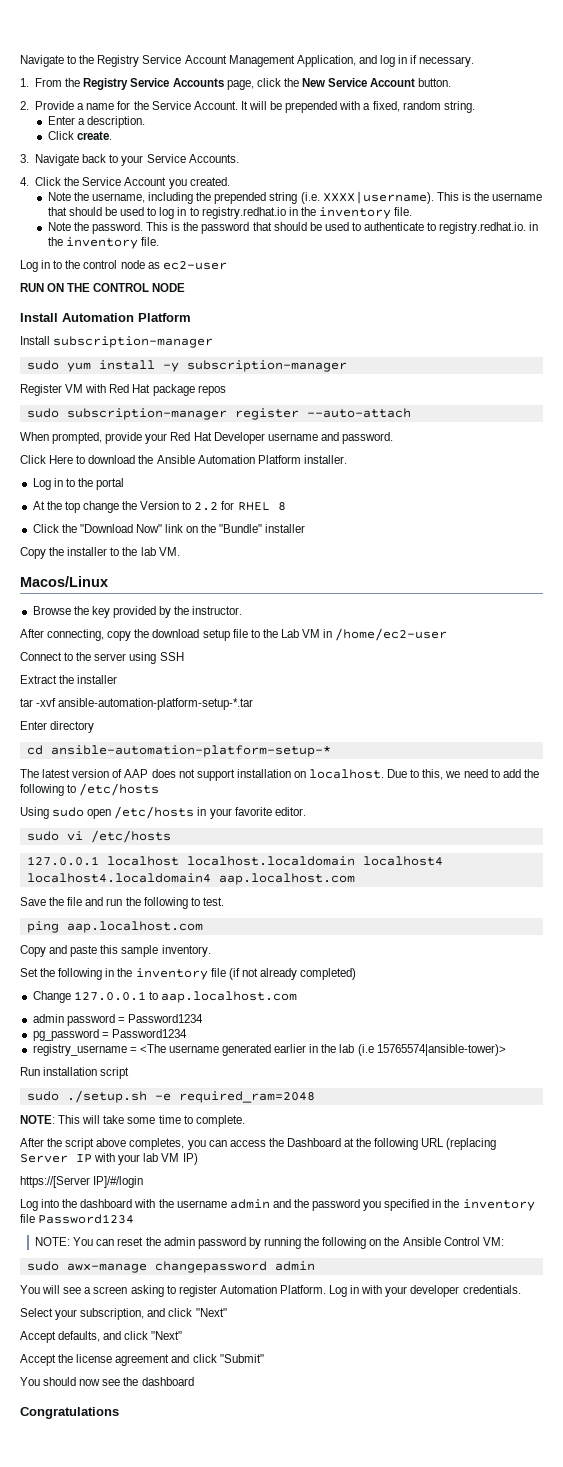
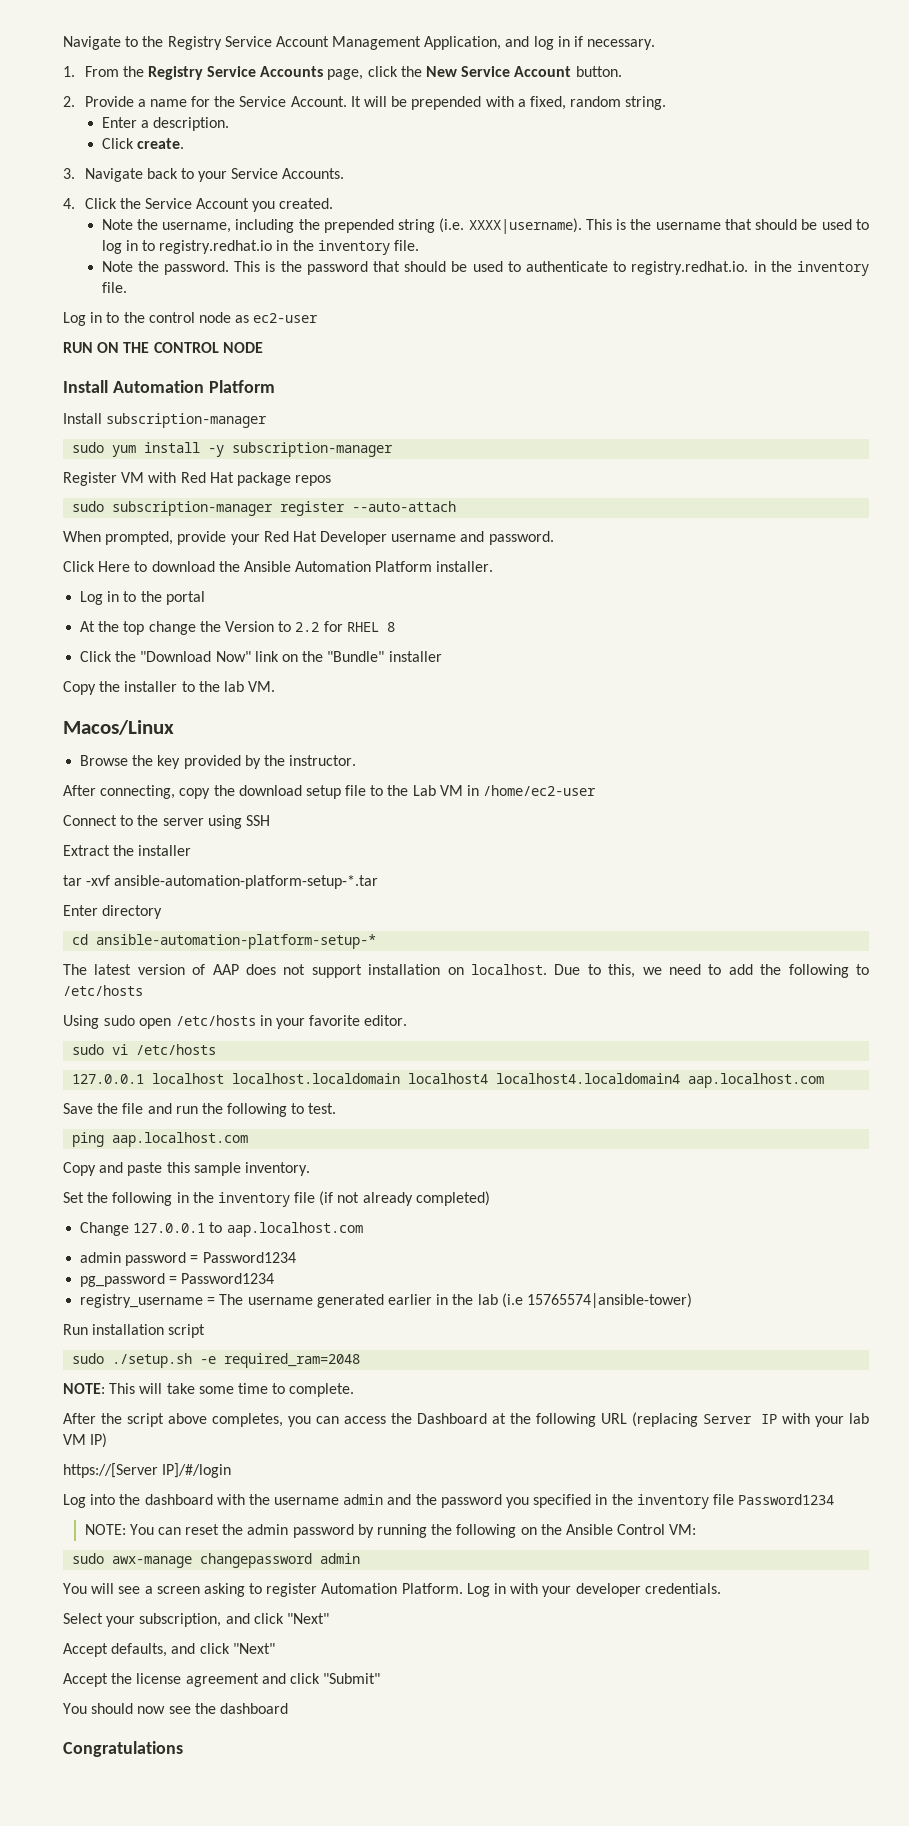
- registry_username = <The username generated earlier in the lab (i.e 15765574|ansible-tower)>
+ registry_username = The username generated earlier in the lab (i.e 15765574|ansible-tower)

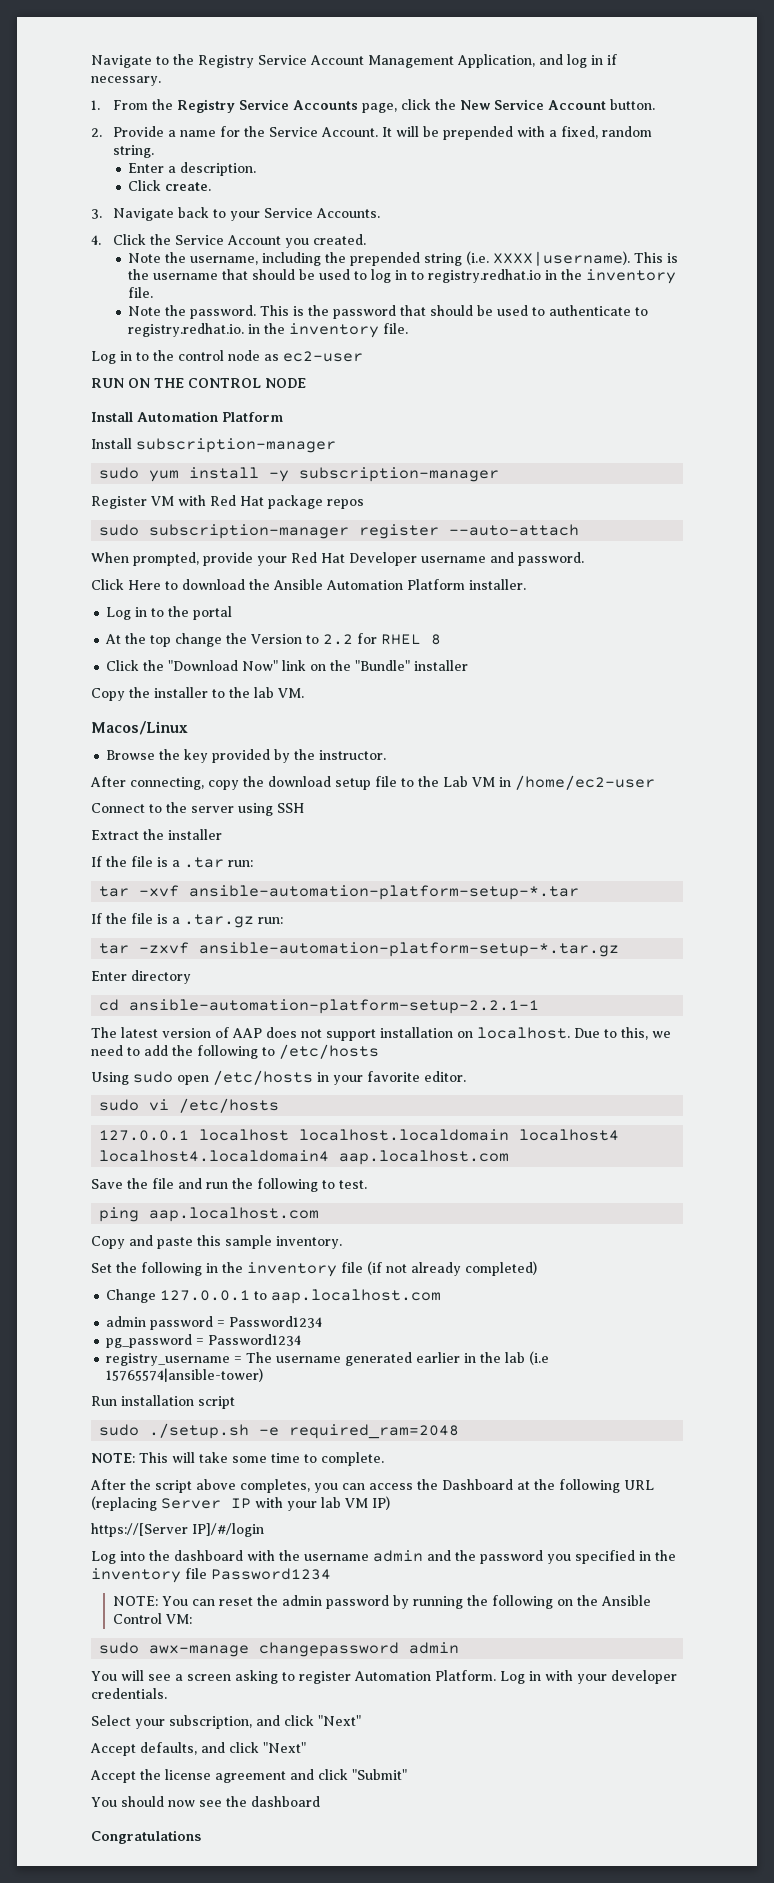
+ If the file is a .tar run:
  tar -xvf ansible-automation-platform-setup-*.tar
+ If the file is a .tar.gz run:
+ tar -zxvf ansible-automation-platform-setup-*.tar.gz
- cd ansible-automation-platform-setup-*
+ cd ansible-automation-platform-setup-2.2.1-1

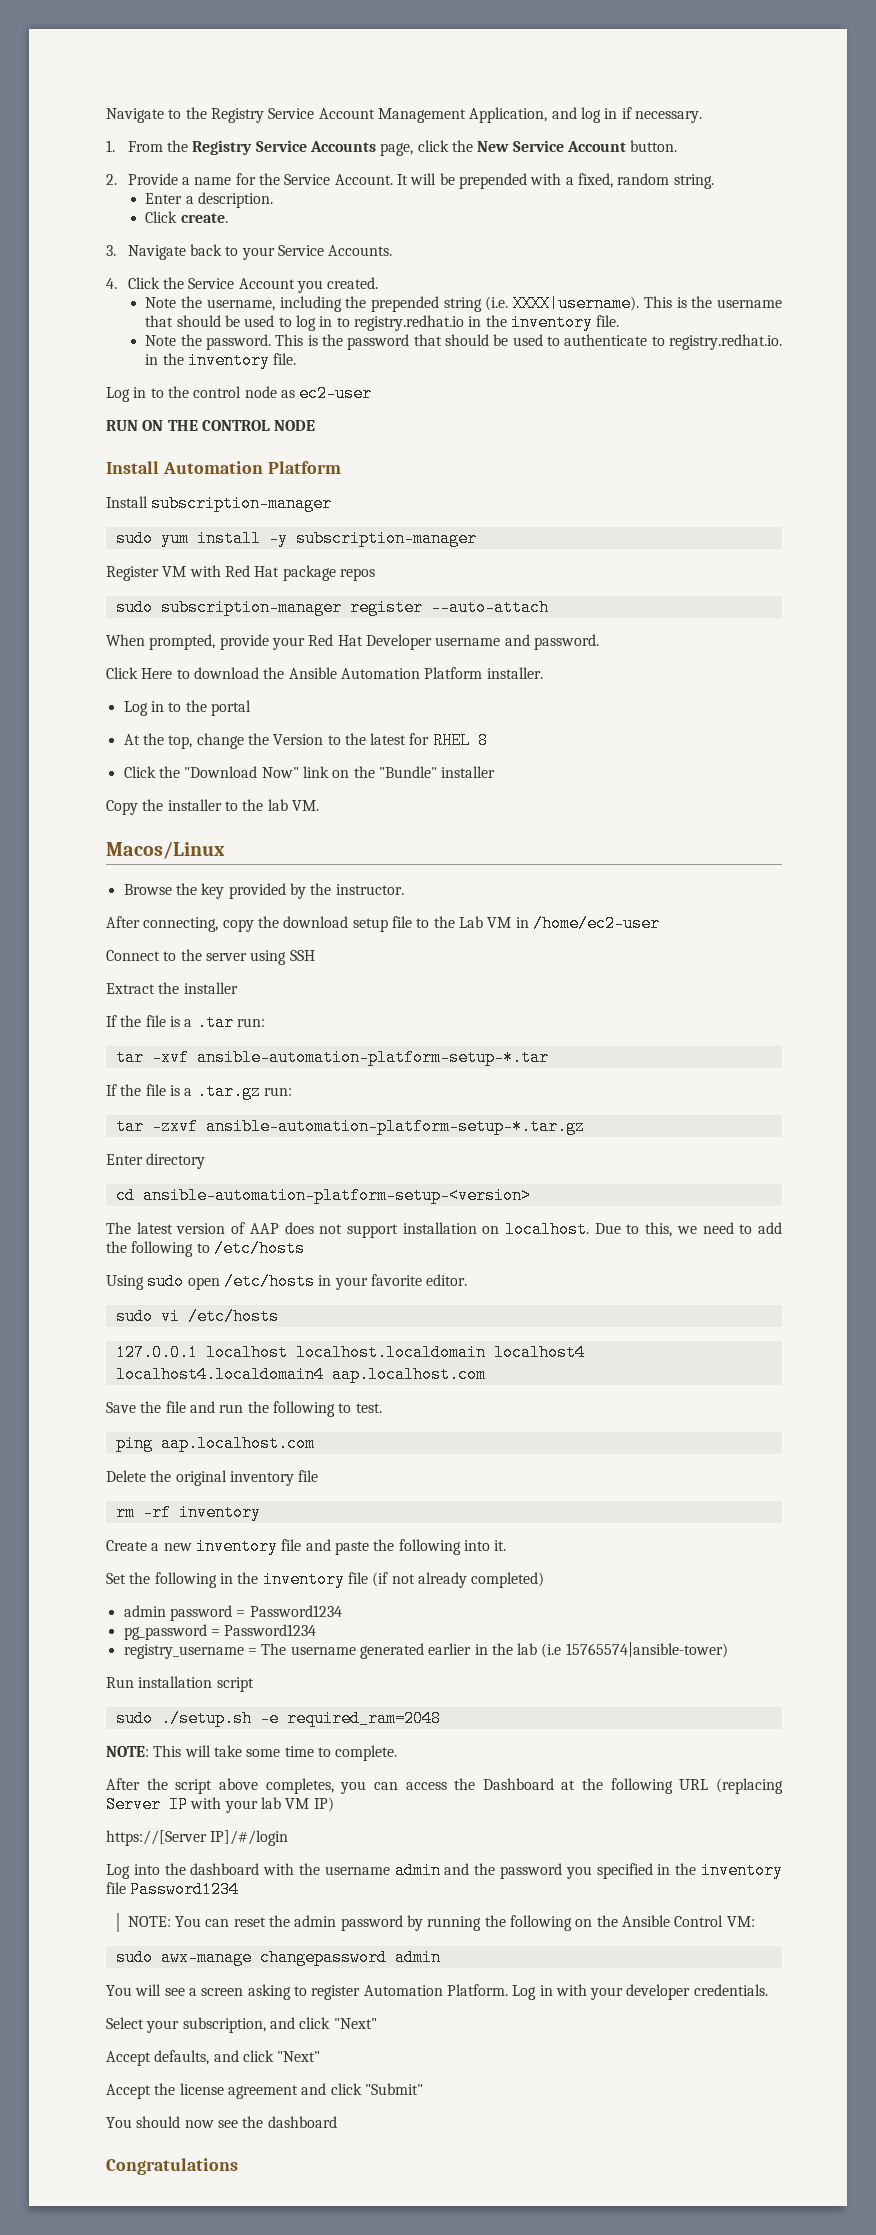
- At the top change the Version to 2.2 for RHEL 8
+ At the top, change the Version to the latest for RHEL 8
- cd ansible-automation-platform-setup-2.2.1-1
+ cd ansible-automation-platform-setup-<version>
- Copy and paste this sample inventory.
+ Delete the original inventory file
+ rm -rf inventory
+ Create a new inventory file and paste the following into it.
- Change 127.0.0.1 to aap.localhost.com

